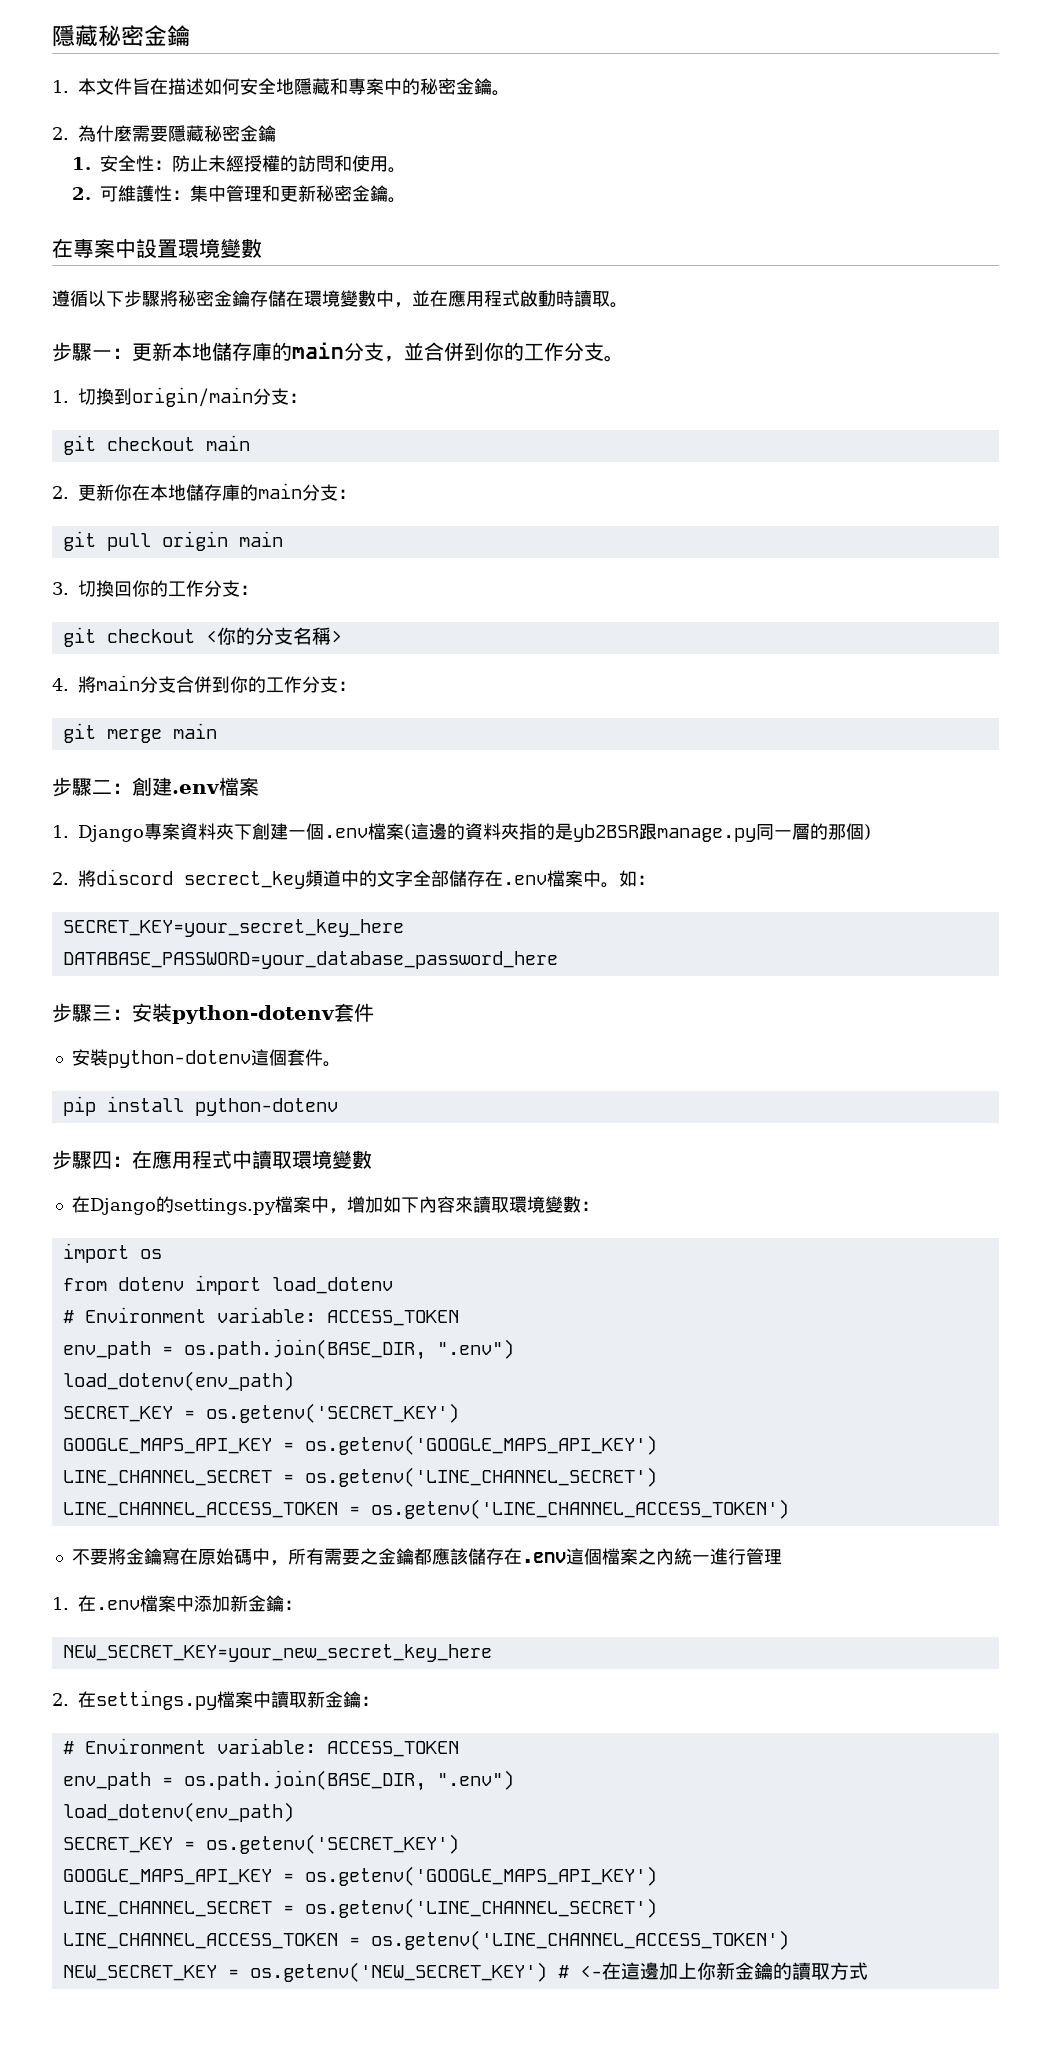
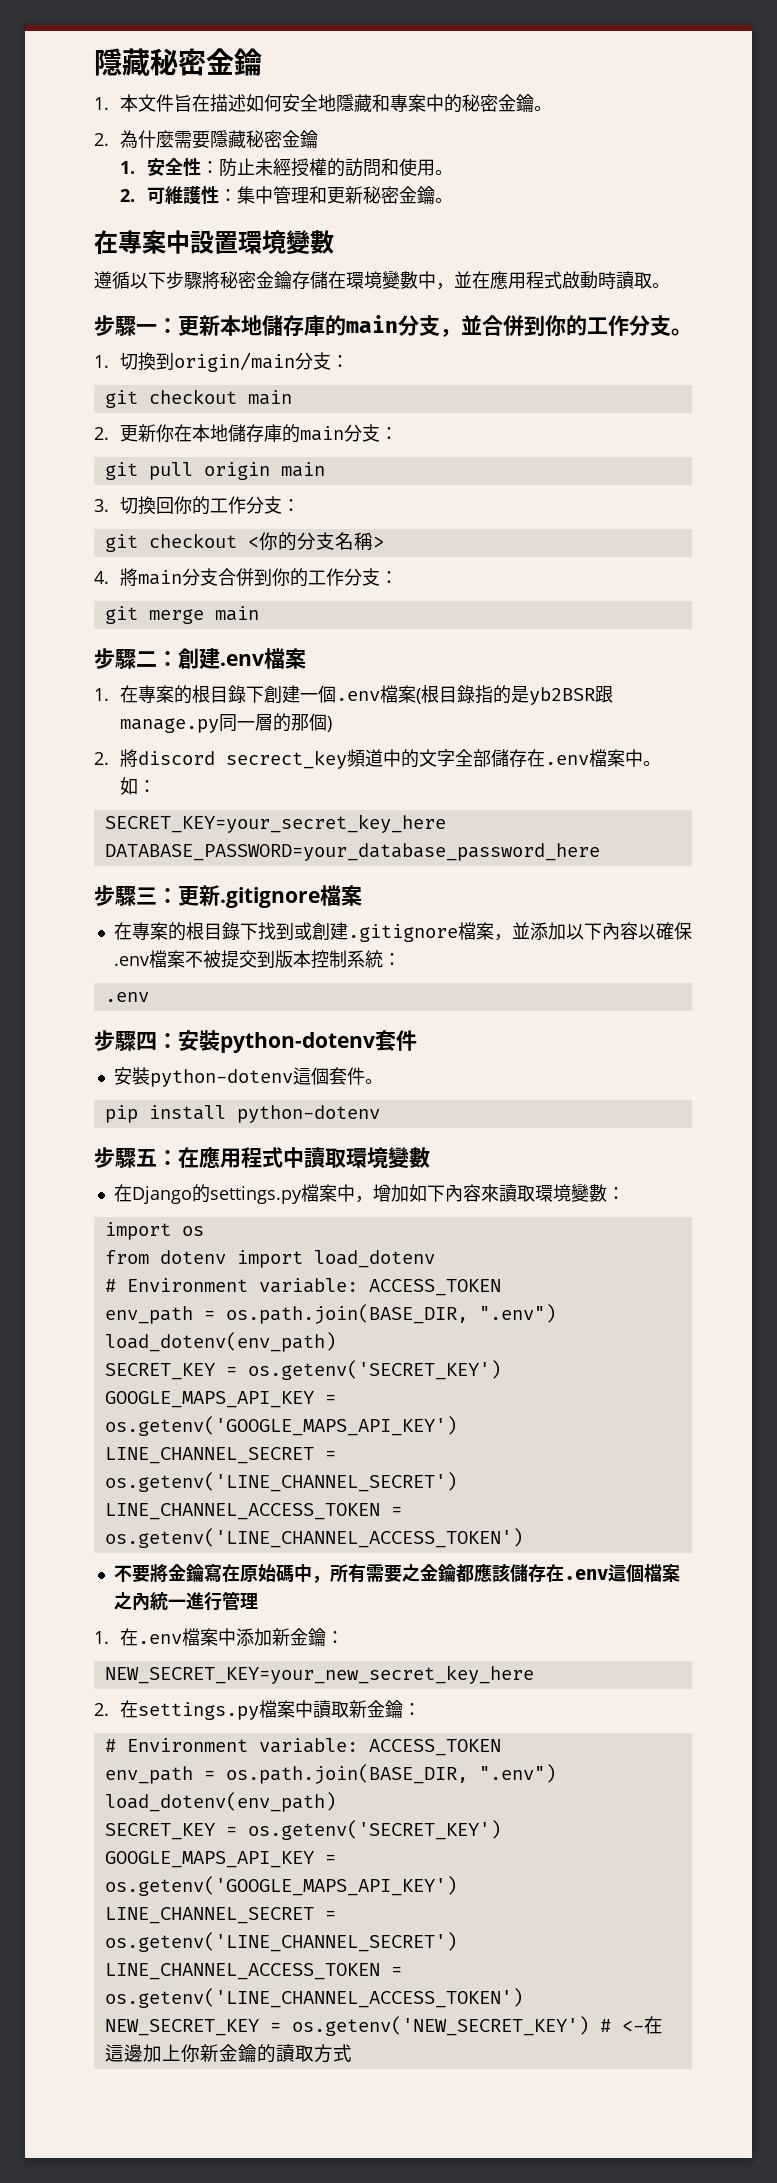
- 1. Django專案資料夾下創建一個.env檔案(這邊的資料夾指的是yb2BSR跟manage.py同一層的那個)
+ 1.在專案的根目錄下創建一個.env檔案(根目錄指的是yb2BSR跟manage.py同一層的那個)
- 步驟三：安裝python-dotenv套件
+ 步驟三：更新.gitignore檔案
+ 在專案的根目錄下找到或創建.gitignore檔案，並添加以下內容以確保.env檔案不被提交到版本控制系統：
+ .env
+ 步驟四：安裝python-dotenv套件
- 步驟四：在應用程式中讀取環境變數
+ 步驟五：在應用程式中讀取環境變數

